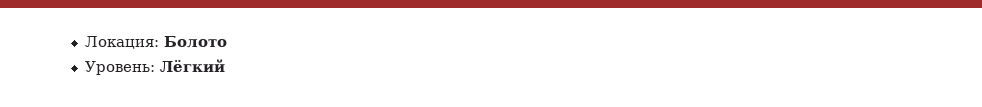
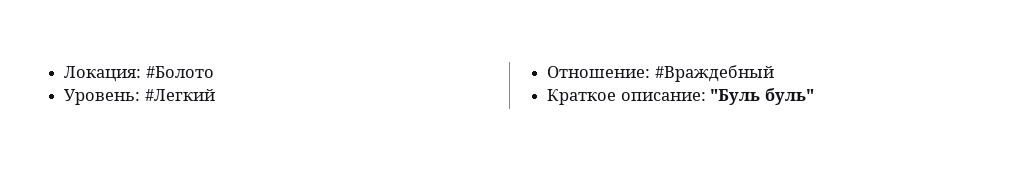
- Локация: Болото
+ Локация: #Болото
- Уровень: Лёгкий
+ Уровень: #Легкий
+ Отношение: #Враждебный
+ Краткое описание: "Буль буль"

